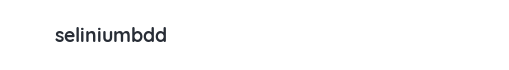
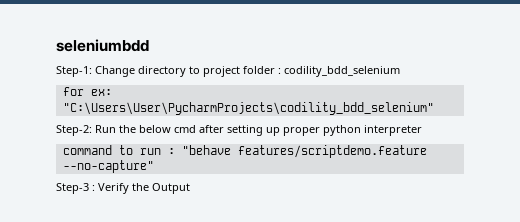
- seliniumbdd
+ seleniumbdd
+ Step-1: Change directory to project folder : codility_bdd_selenium
+ for ex: "C:\Users\User\PycharmProjects\codility_bdd_selenium"
+ Step-2: Run the below cmd after setting up proper python interpreter
+ command to run : "behave features/scriptdemo.feature --no-capture"
+ Step-3 : Verify the Output

